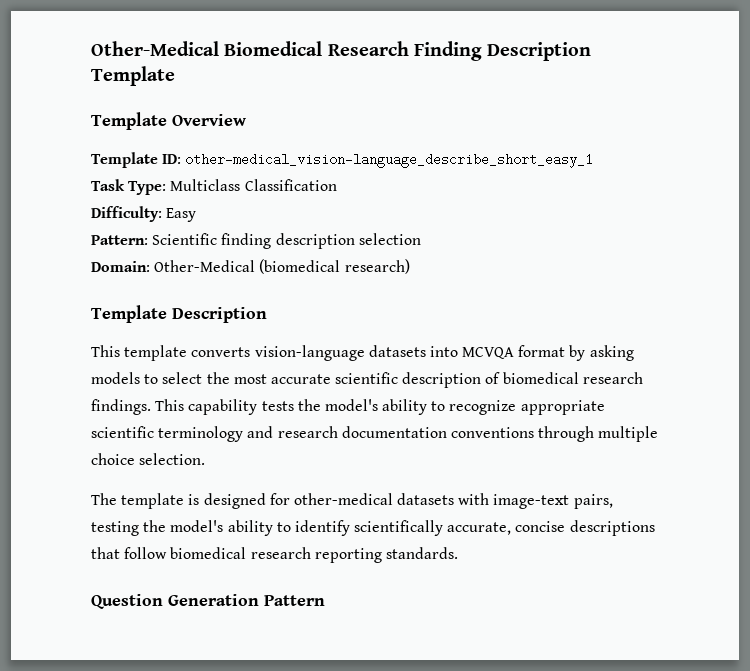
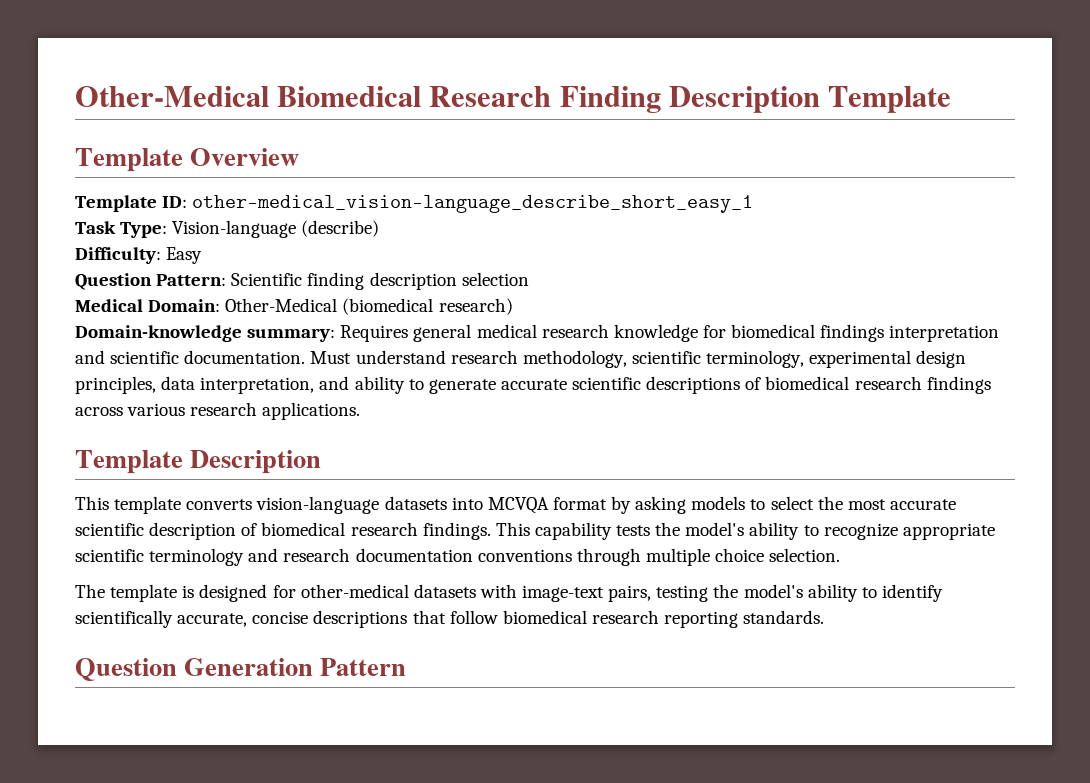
- Task Type: Multiclass Classification
+ Task Type: Vision-language (describe)
- Pattern: Scientific finding description selection
+ Question Pattern: Scientific finding description selection
- Domain: Other-Medical (biomedical research)
+ Medical Domain: Other-Medical (biomedical research)
+ Domain-knowledge summary: Requires general medical research knowledge for biomedical findings interpretation and scientific documentation. Must understand research methodology, scientific terminology, experimental design principles, data interpretation, and ability to generate accurate scientific descriptions of biomedical research findings across various research applications.

